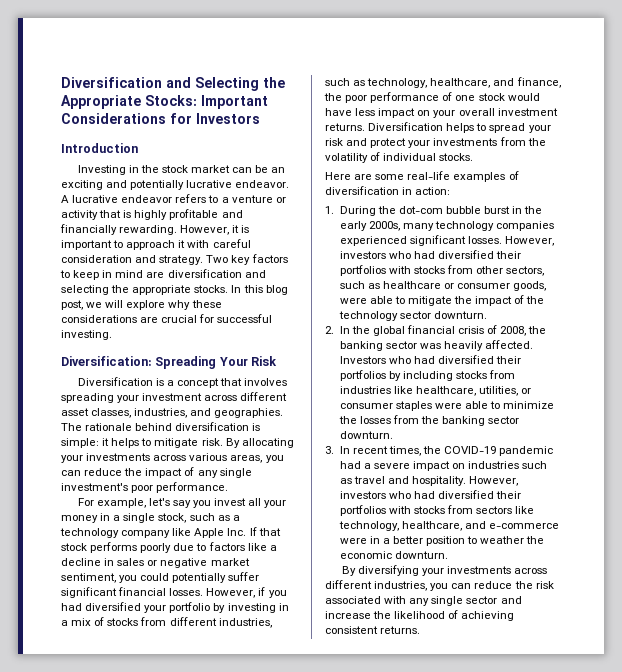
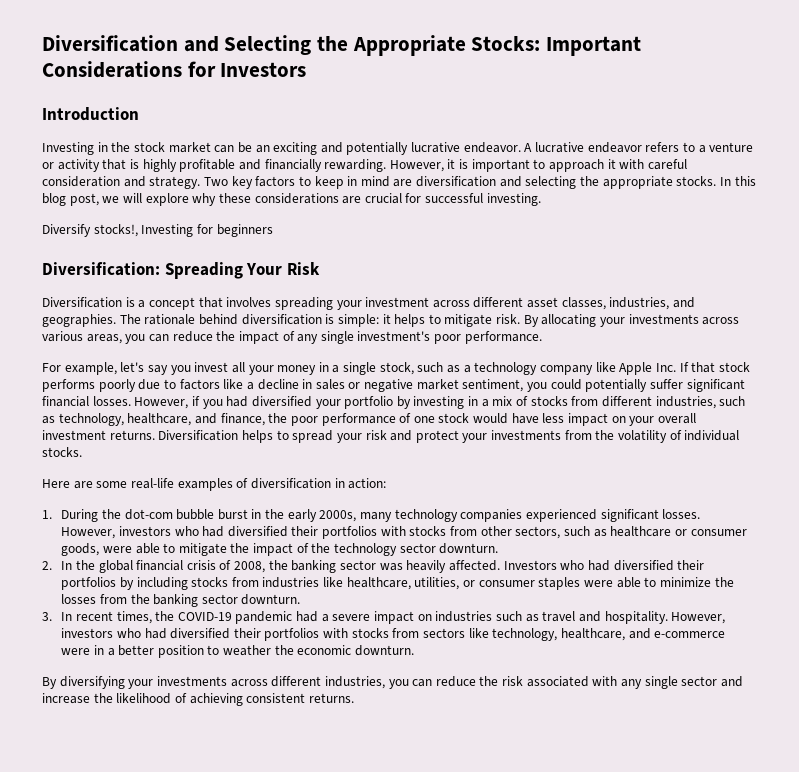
+ Diversify stocks!, Investing for beginners

